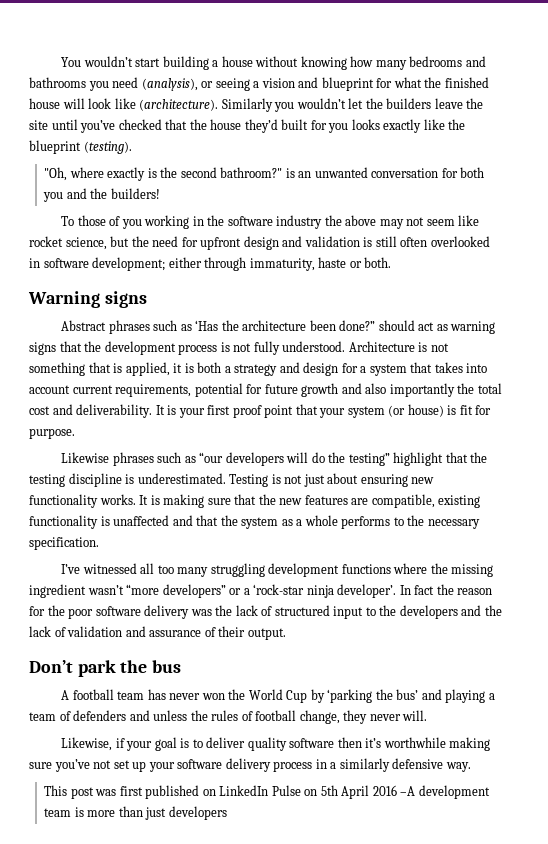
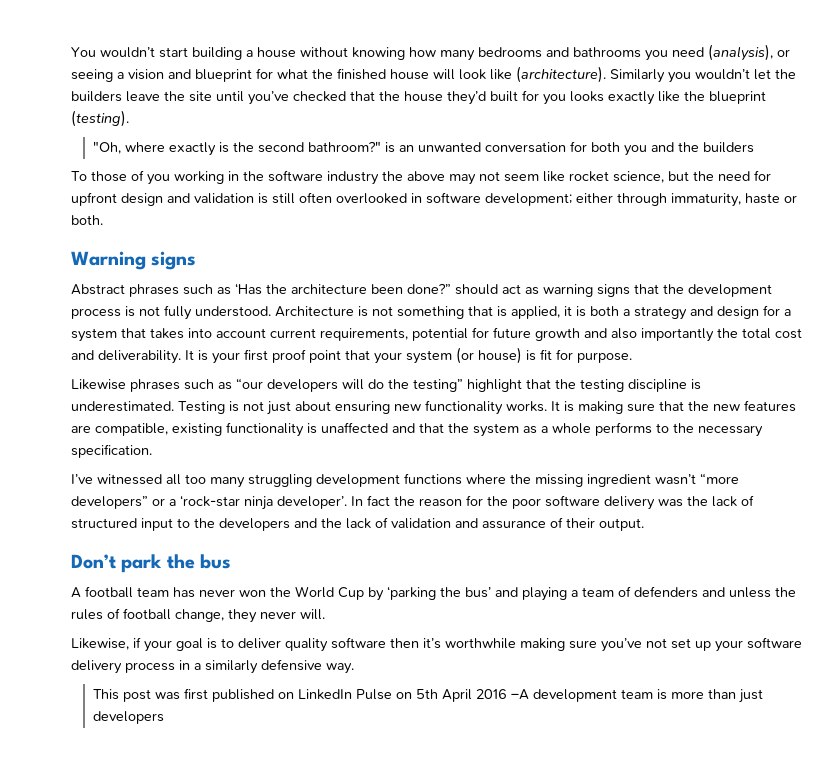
- "Oh, where exactly is the second bathroom?" is an unwanted conversation for both you and the builders!
+ "Oh, where exactly is the second bathroom?" is an unwanted conversation for both you and the builders

